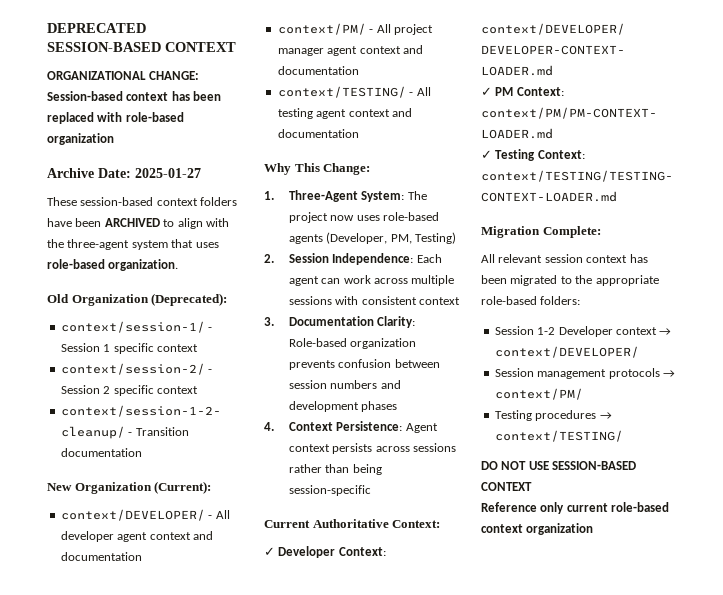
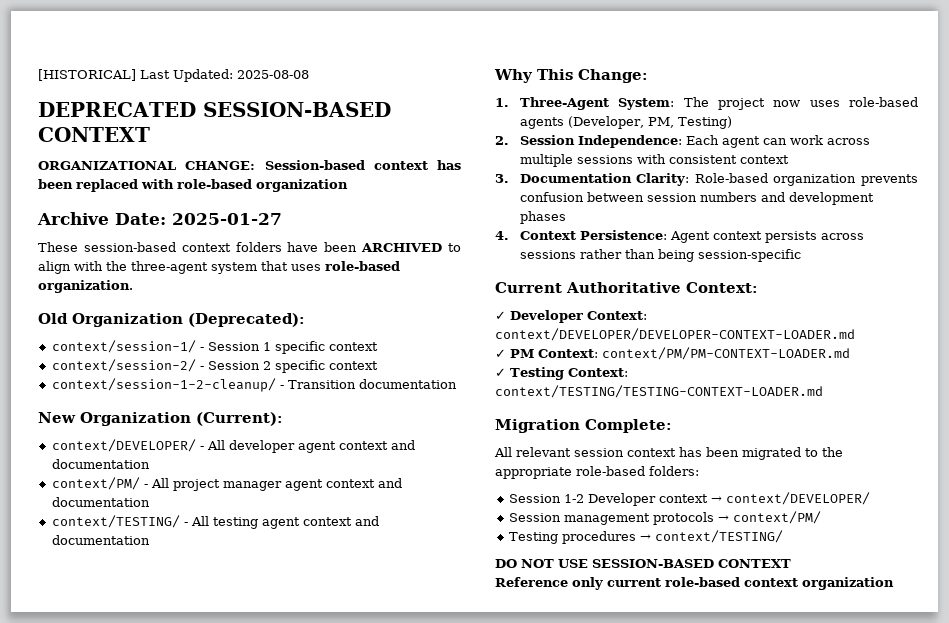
+ [HISTORICAL] Last Updated: 2025-08-08

